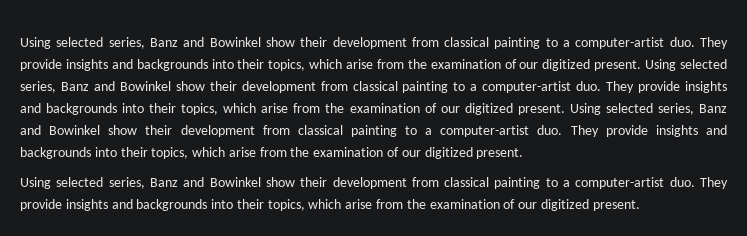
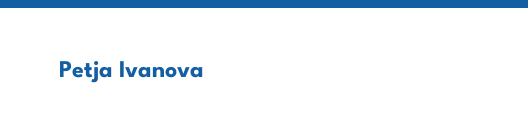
- Using selected series, Banz and Bowinkel show their development from classical painting to a computer-artist duo. They provide insights and backgrounds into their topics, which arise from the examination of our digitized present. Using selected series, Banz and Bowinkel show their development from classical painting to a computer-artist duo. They provide insights and backgrounds into their topics, which arise from the examination of our digitized present. Using selected series, Banz and Bowinkel show their development from classical painting to a computer-artist duo. They provide insights and backgrounds into their topics, which arise from the examination of our digitized present.
- Using selected series, Banz and Bowinkel show their development from classical painting to a computer-artist duo. They provide insights and backgrounds into their topics, which arise from the examination of our digitized present.
+ Petja Ivanova

